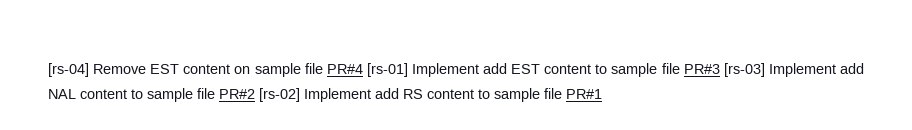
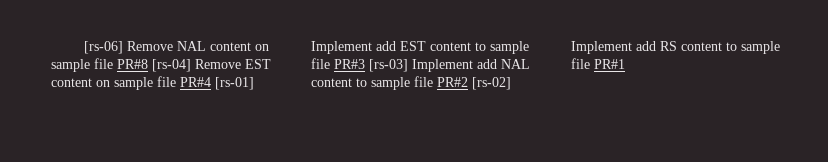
- [rs-04] Remove EST content on sample file PR#4 [rs-01] Implement add EST content to sample file PR#3 [rs-03] Implement add NAL content to sample file PR#2 [rs-02] Implement add RS content to sample file PR#1
+ [rs-06] Remove NAL content on sample file PR#8 [rs-04] Remove EST content on sample file PR#4 [rs-01] Implement add EST content to sample file PR#3 [rs-03] Implement add NAL content to sample file PR#2 [rs-02] Implement add RS content to sample file PR#1

